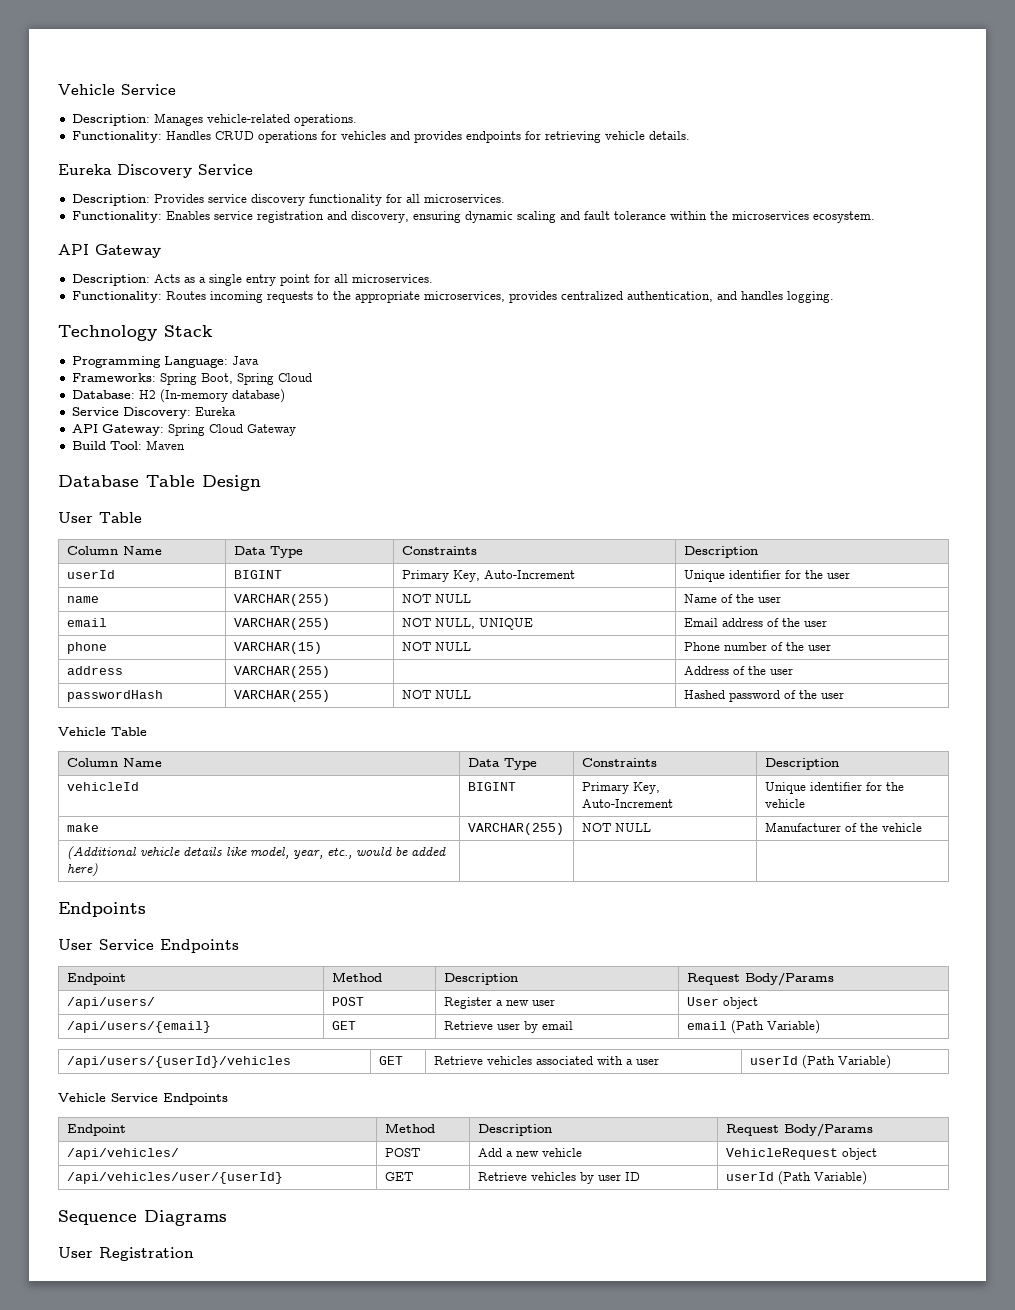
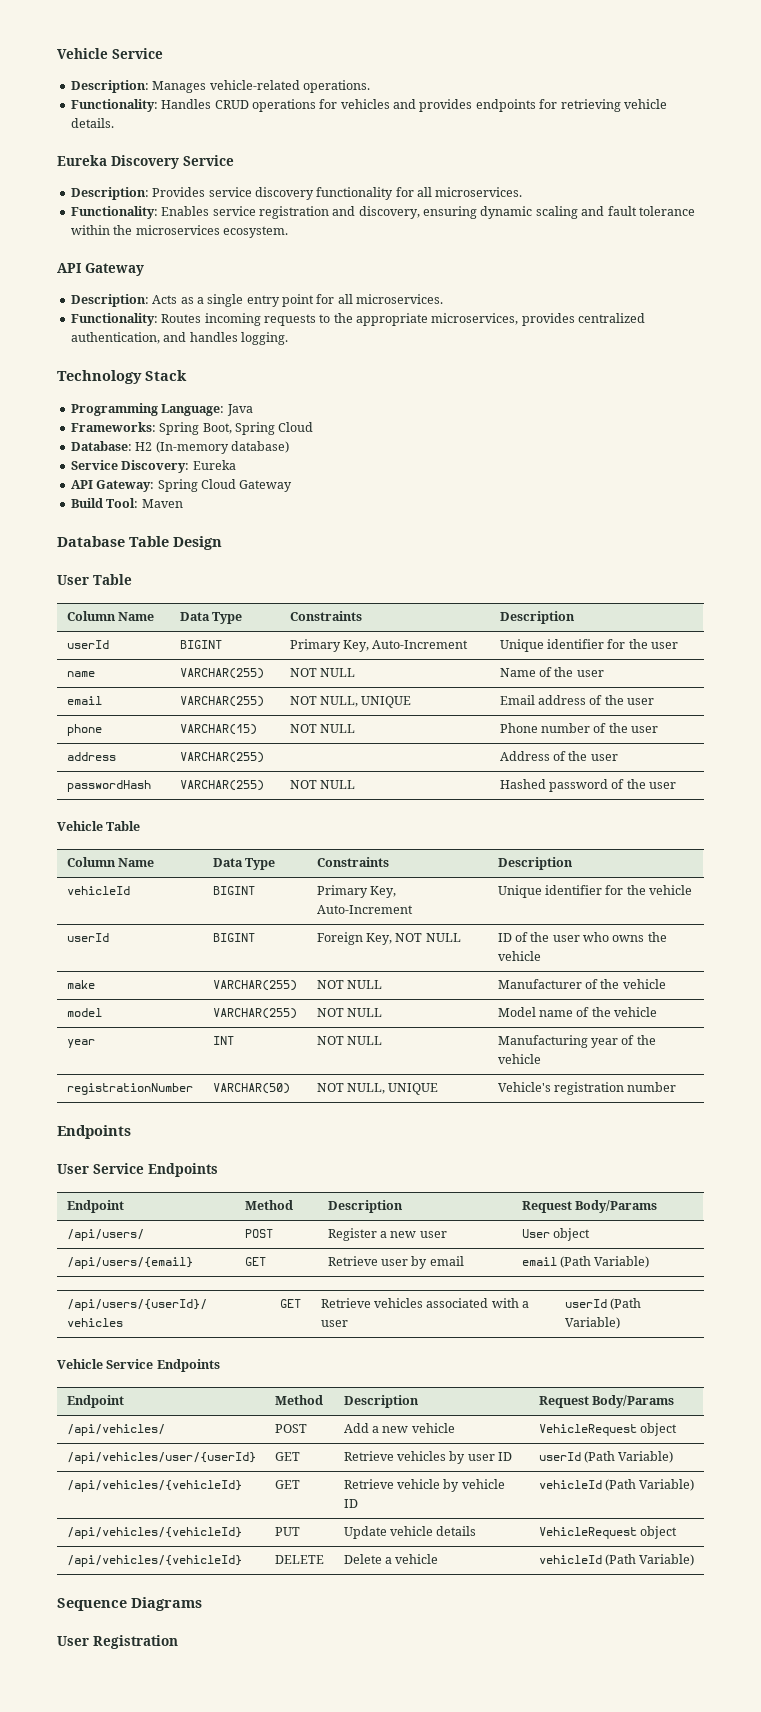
+ userId | BIGINT | Foreign Key, NOT NULL | ID of the user who owns the vehicle
- (Additional vehicle details like model, year, etc., would be added here) | | |
+ model | VARCHAR(255) | NOT NULL | Model name of the vehicle
+ year | INT | NOT NULL | Manufacturing year of the vehicle
+ registrationNumber | VARCHAR(50) | NOT NULL, UNIQUE | Vehicle's registration number
+ /api/vehicles/{vehicleId} | GET | Retrieve vehicle by vehicle ID | vehicleId (Path Variable)
+ /api/vehicles/{vehicleId} | PUT | Update vehicle details | VehicleRequest object
+ /api/vehicles/{vehicleId} | DELETE | Delete a vehicle | vehicleId (Path Variable)

